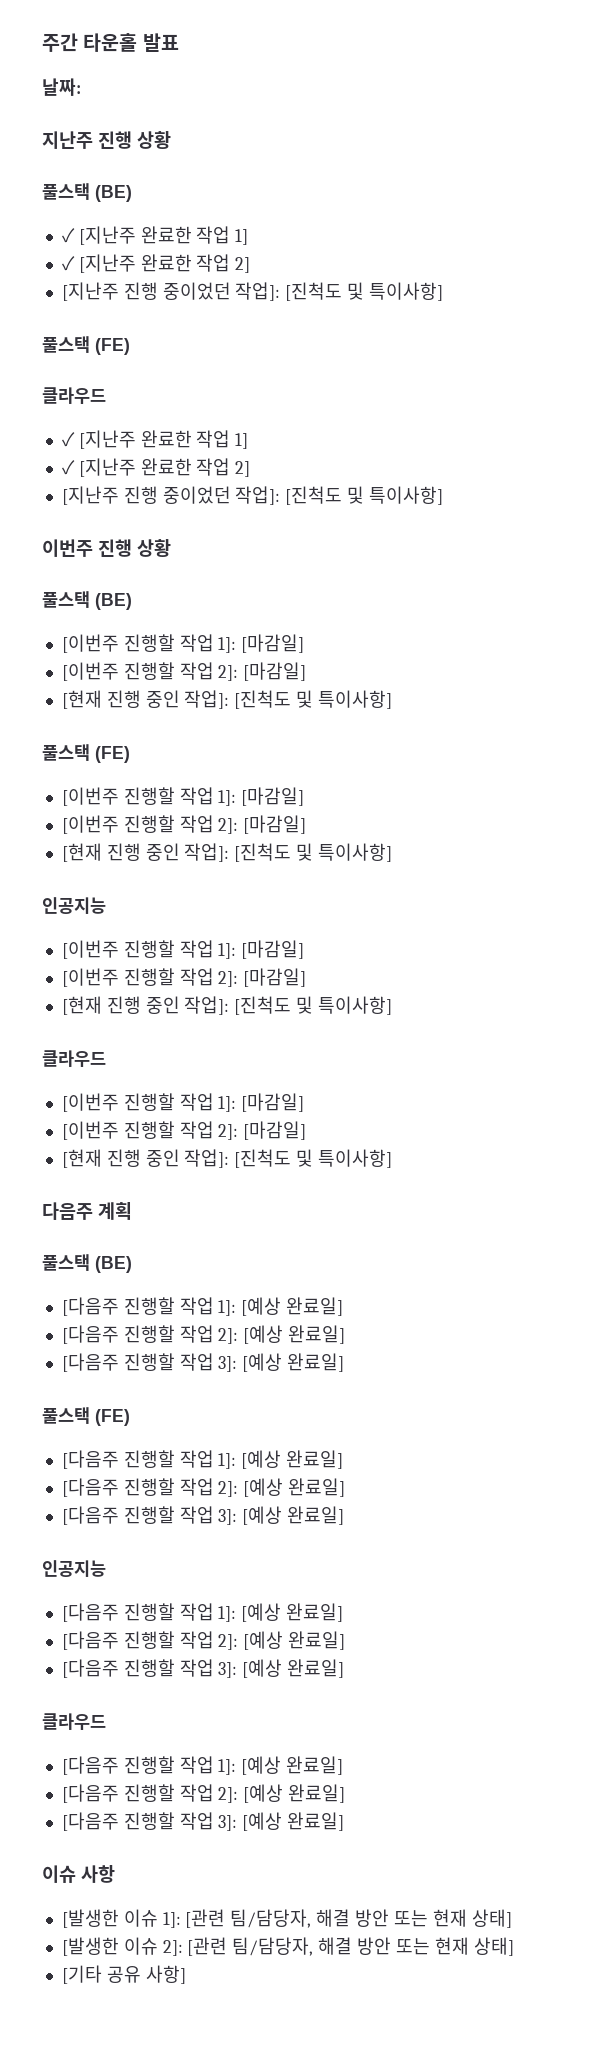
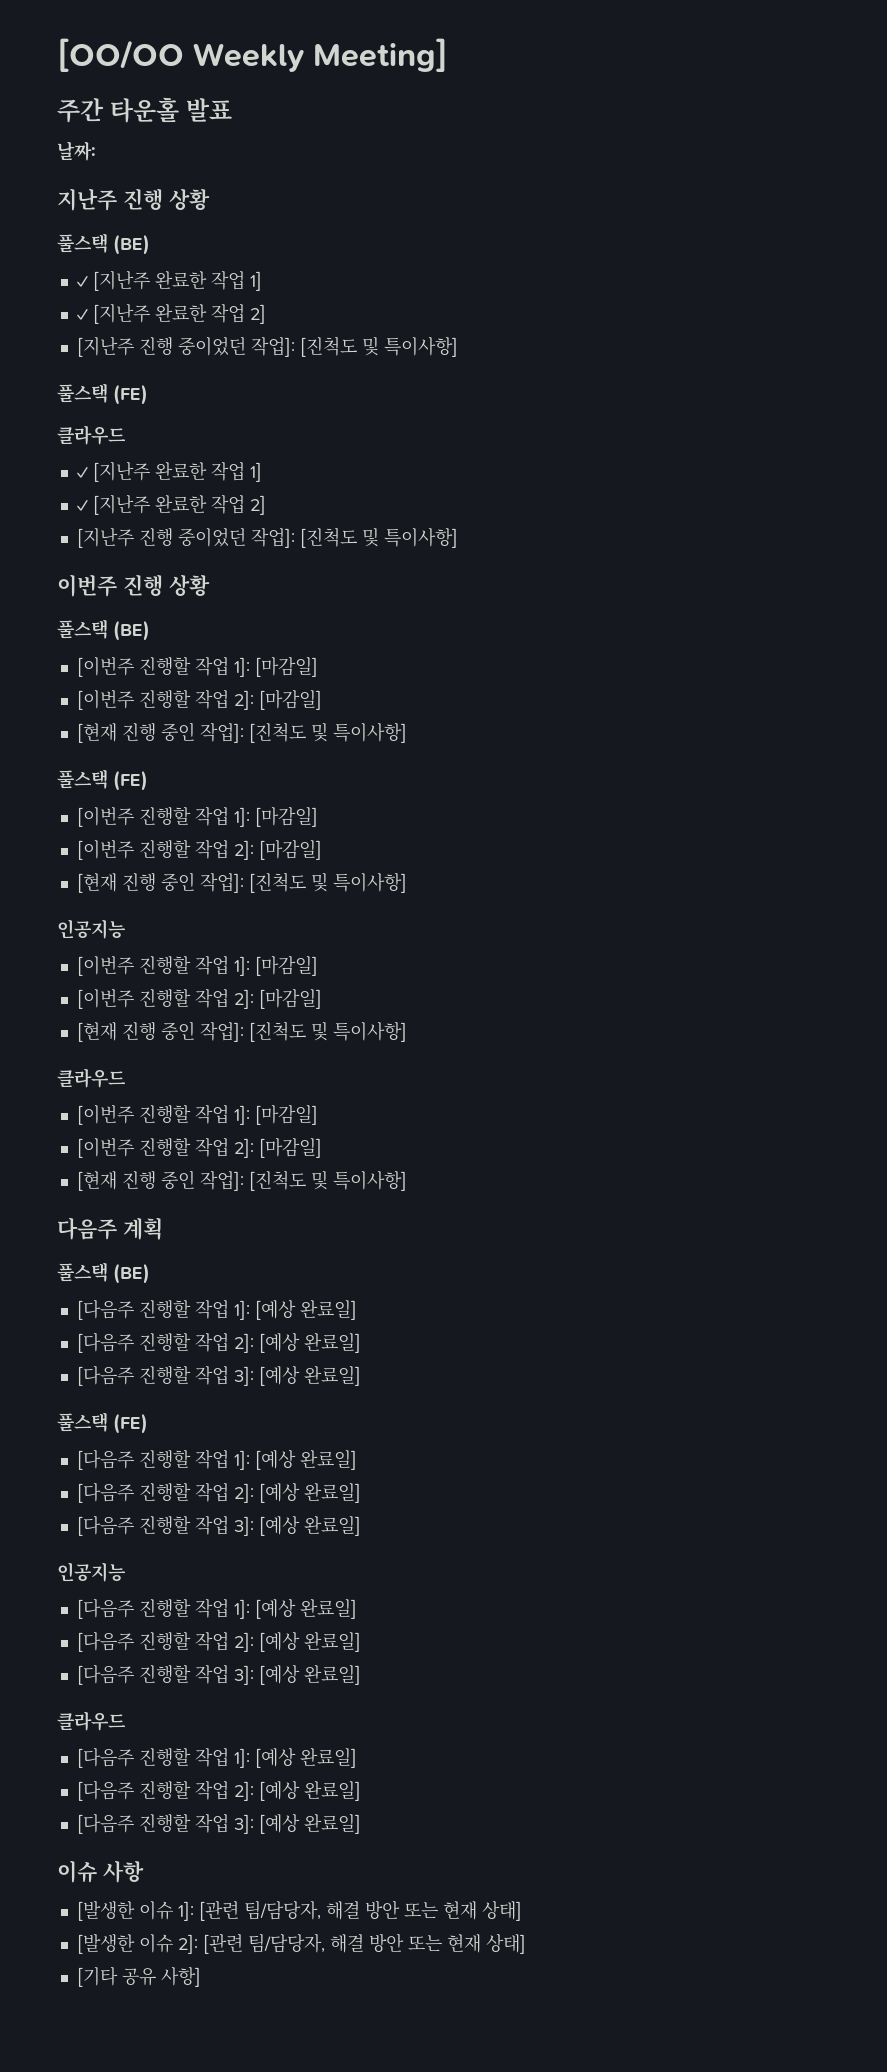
+ [OO/OO Weekly Meeting]

